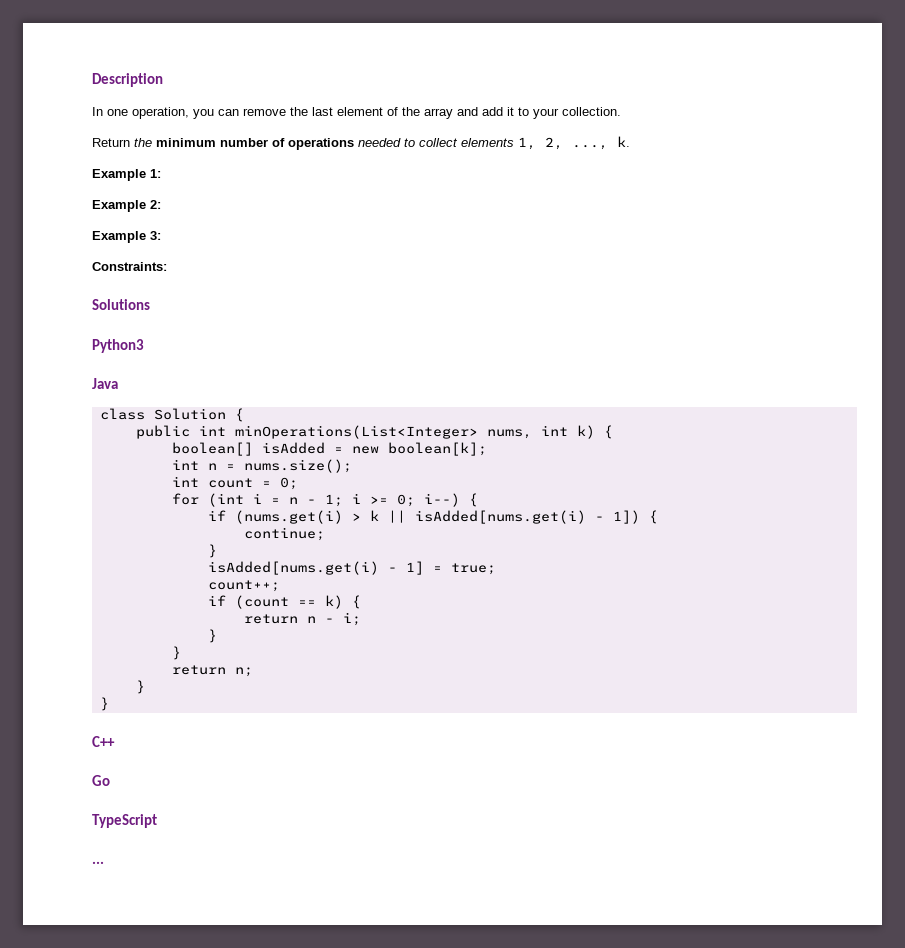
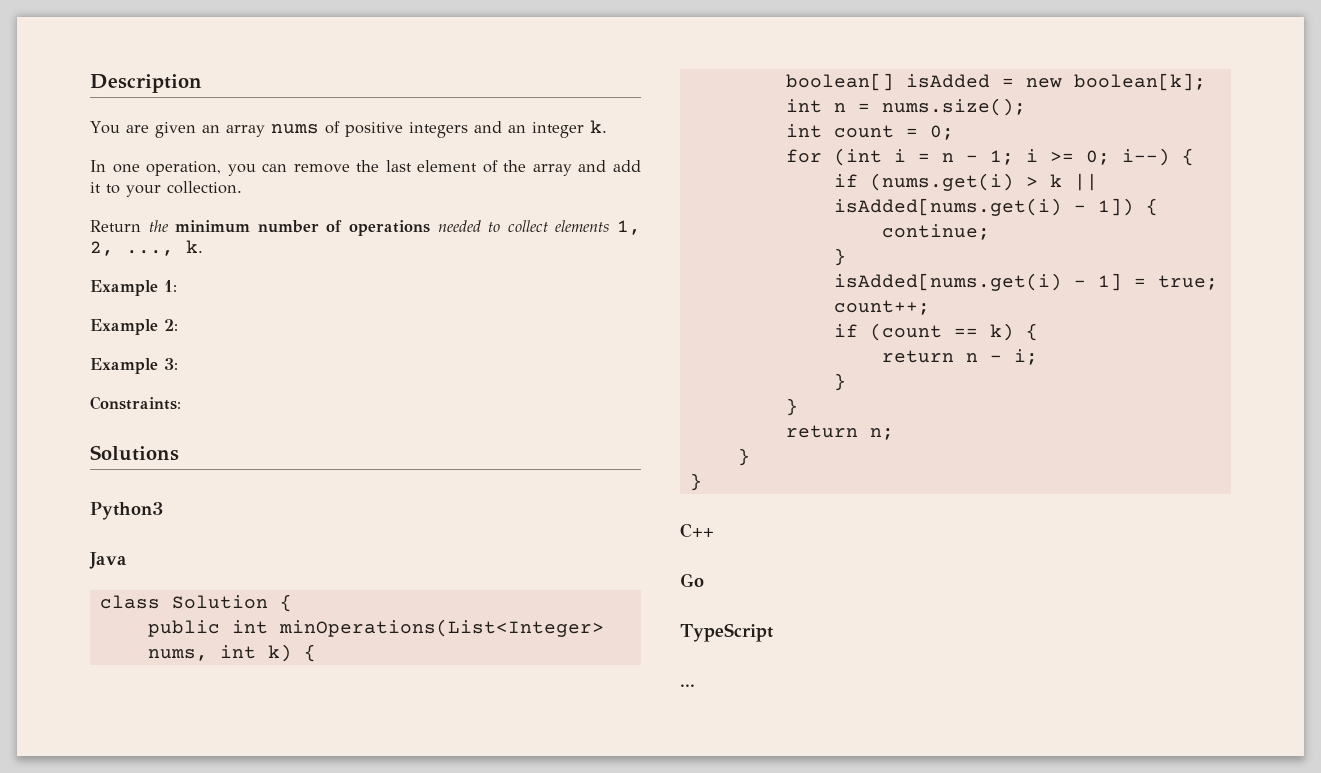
+ You are given an array nums of positive integers and an integer k.

